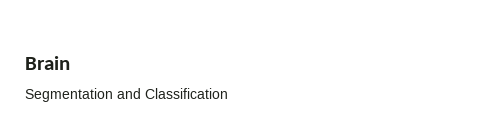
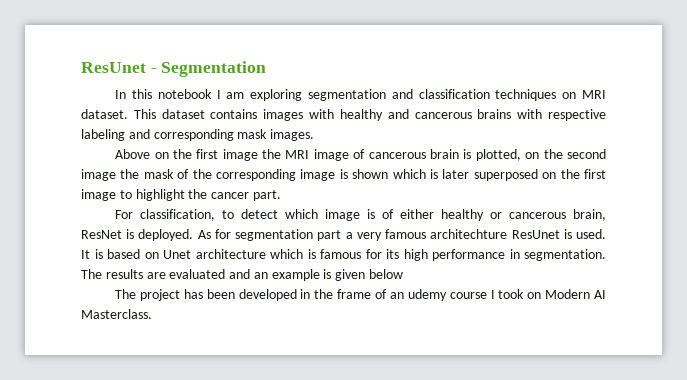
- Brain
- Segmentation and Classification
+ ResUnet - Segmentation
+ In this notebook I am exploring segmentation and classification techniques on MRI dataset. This dataset contains images with healthy and cancerous brains with respective labeling and corresponding mask images.
+ Above on the first image the MRI image of cancerous brain is plotted, on the second image the mask of the corresponding image is shown which is later superposed on the first image to highlight the cancer part.
+ For classification, to detect which image is of either healthy or cancerous brain, ResNet is deployed. As for segmentation part a very famous architechture ResUnet is used. It is based on Unet architecture which is famous for its high performance in segmentation. The results are evaluated and an example is given below
+ The project has been developed in the frame of an udemy course I took on Modern AI Masterclass.

